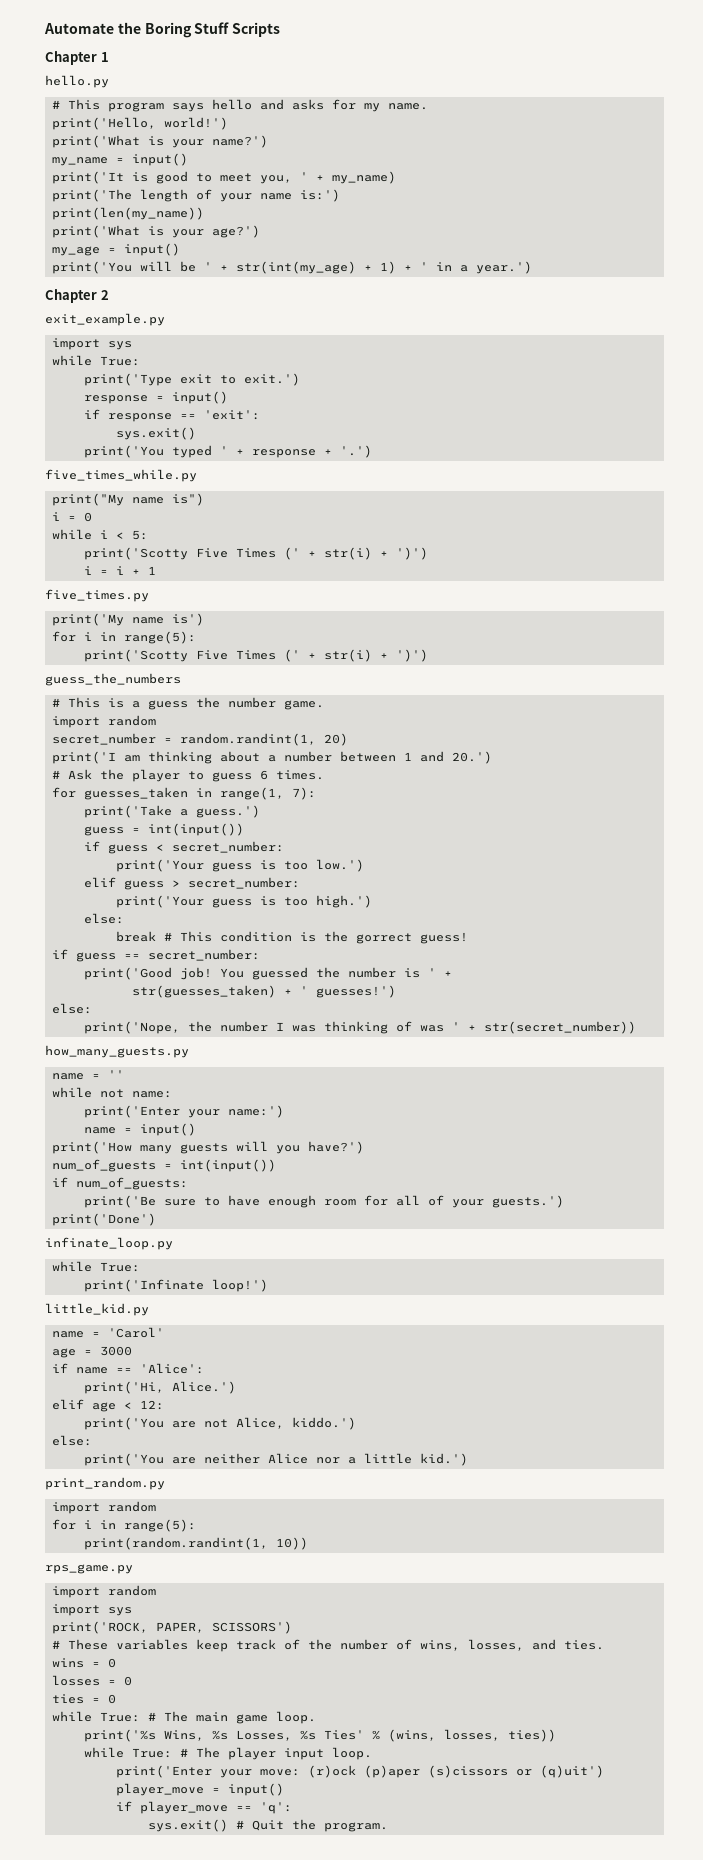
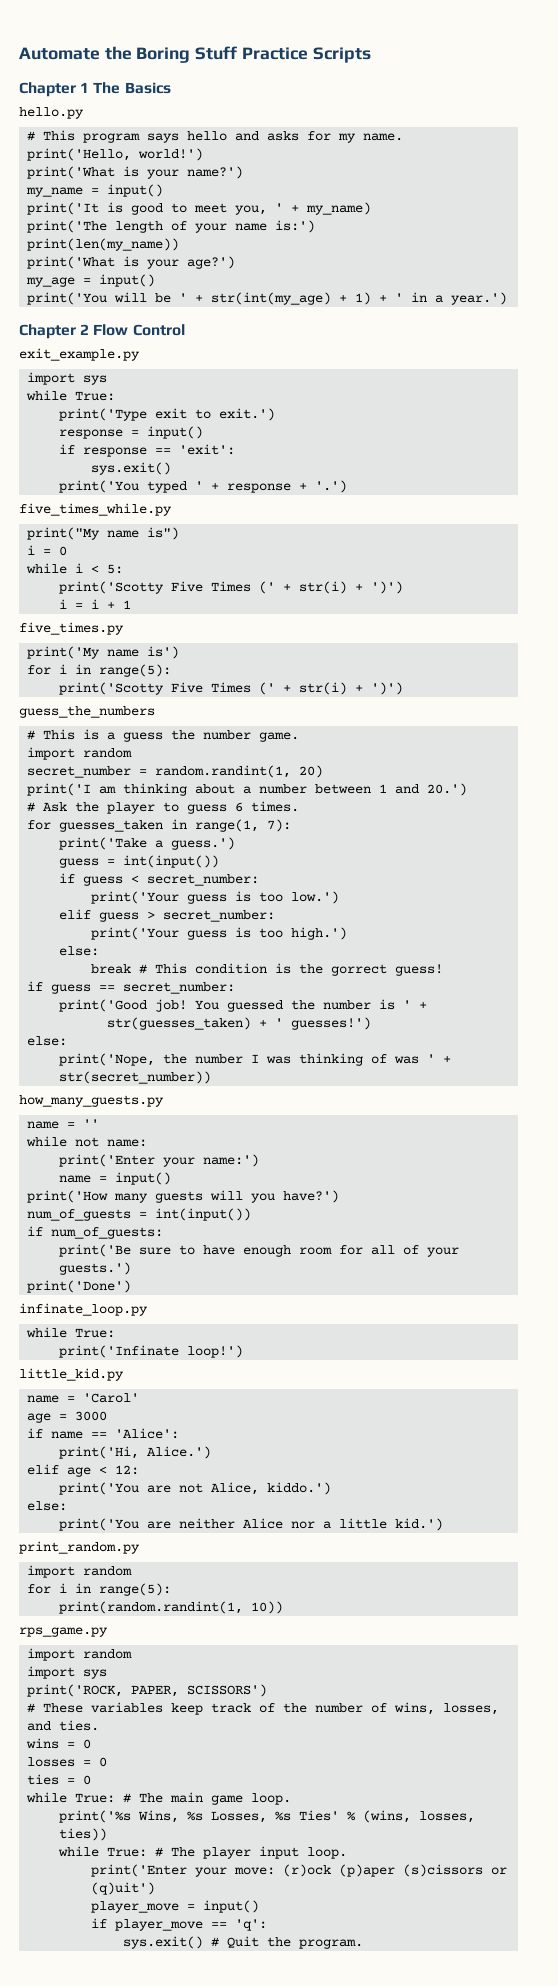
- Automate the Boring Stuff Scripts
+ Automate the Boring Stuff Practice Scripts
- Chapter 1
+ Chapter 1 The Basics
- Chapter 2
+ Chapter 2 Flow Control

